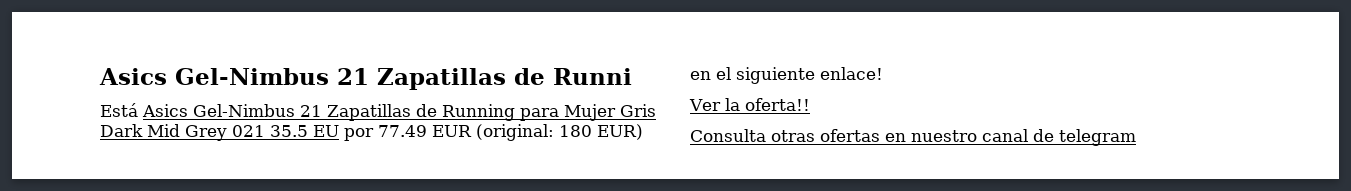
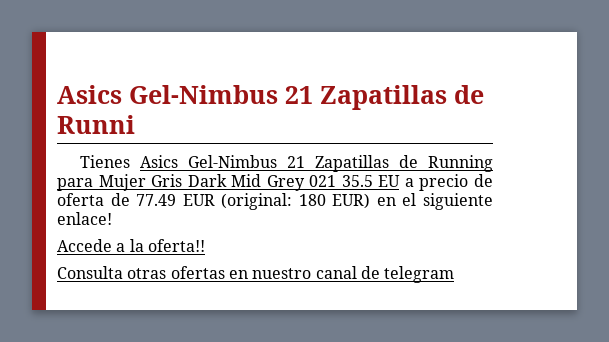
- Está Asics Gel-Nimbus 21 Zapatillas de Running para Mujer Gris Dark Mid Grey 021 35.5 EU por 77.49 EUR (original: 180 EUR) en el siguiente enlace!
+ Tienes Asics Gel-Nimbus 21 Zapatillas de Running para Mujer Gris Dark Mid Grey 021 35.5 EU a precio de oferta de 77.49 EUR (original: 180 EUR) en el siguiente enlace!
- Ver la oferta!!
+ Accede a la oferta!!

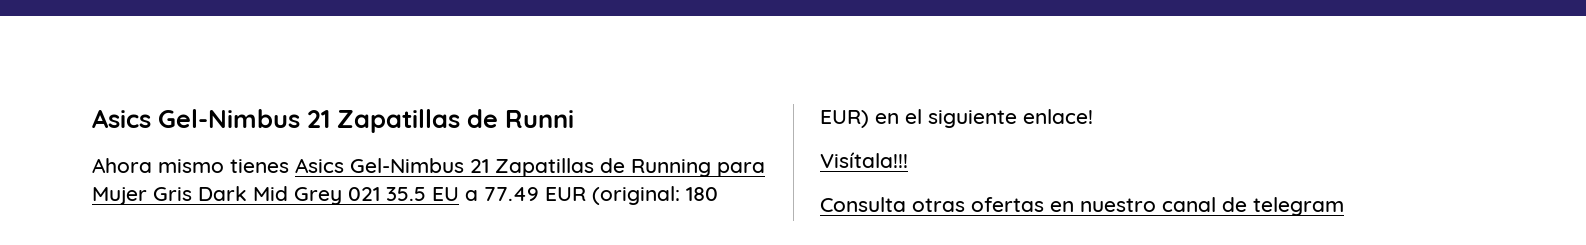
- Tienes Asics Gel-Nimbus 21 Zapatillas de Running para Mujer Gris Dark Mid Grey 021 35.5 EU a precio de oferta de 77.49 EUR (original: 180 EUR) en el siguiente enlace!
+ Ahora mismo tienes Asics Gel-Nimbus 21 Zapatillas de Running para Mujer Gris Dark Mid Grey 021 35.5 EU a 77.49 EUR (original: 180 EUR) en el siguiente enlace!
- Accede a la oferta!!
+ Visítala!!!

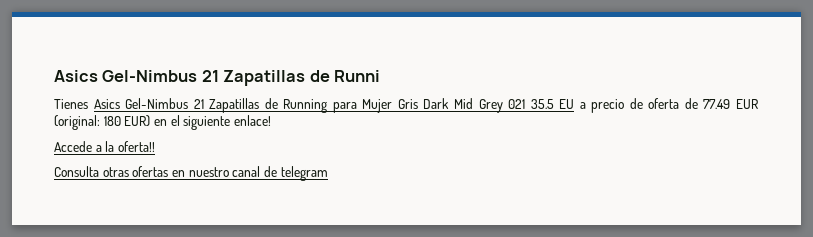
- Ahora mismo tienes Asics Gel-Nimbus 21 Zapatillas de Running para Mujer Gris Dark Mid Grey 021 35.5 EU a 77.49 EUR (original: 180 EUR) en el siguiente enlace!
+ Tienes Asics Gel-Nimbus 21 Zapatillas de Running para Mujer Gris Dark Mid Grey 021 35.5 EU a precio de oferta de 77.49 EUR (original: 180 EUR) en el siguiente enlace!
- Visítala!!!
+ Accede a la oferta!!

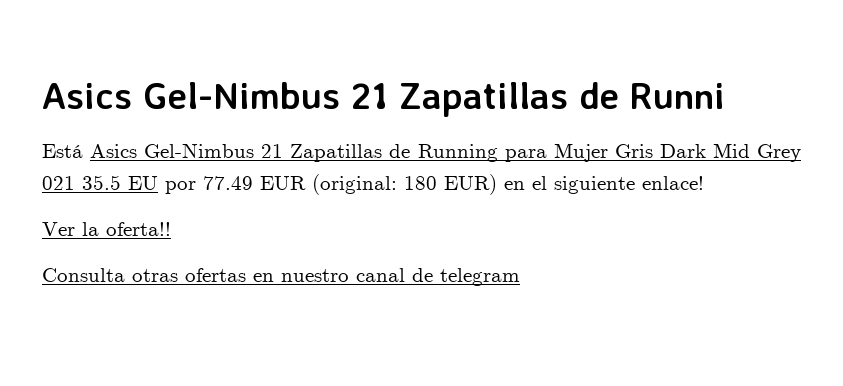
- Tienes Asics Gel-Nimbus 21 Zapatillas de Running para Mujer Gris Dark Mid Grey 021 35.5 EU a precio de oferta de 77.49 EUR (original: 180 EUR) en el siguiente enlace!
+ Está Asics Gel-Nimbus 21 Zapatillas de Running para Mujer Gris Dark Mid Grey 021 35.5 EU por 77.49 EUR (original: 180 EUR) en el siguiente enlace!
- Accede a la oferta!!
+ Ver la oferta!!

